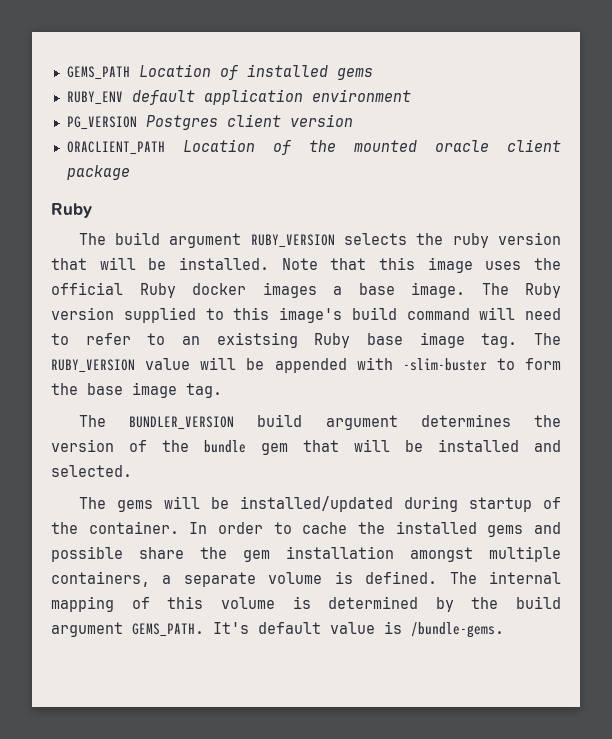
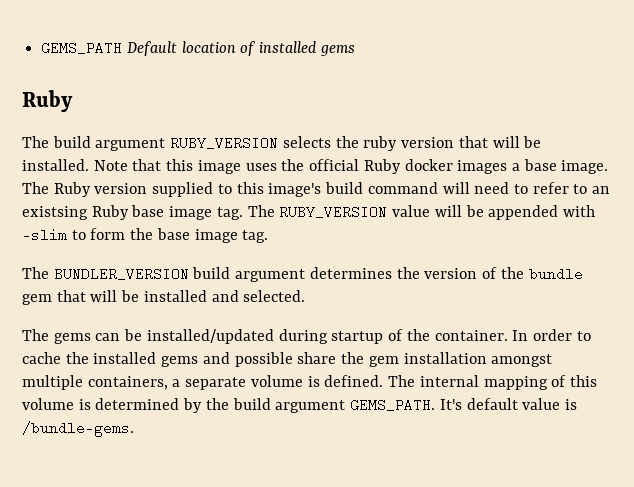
- GEMS_PATH Location of installed gems
+ GEMS_PATH Default location of installed gems
- RUBY_ENV default application environment
- PG_VERSION Postgres client version
- ORACLIENT_PATH Location of the mounted oracle client package
- The RUBY_VERSION value will be appended with -slim-buster to form the base image tag.
+ The RUBY_VERSION value will be appended with -slim to form the base image tag.
- The gems will be installed/updated during startup of the container.
+ The gems can be installed/updated during startup of the container.

